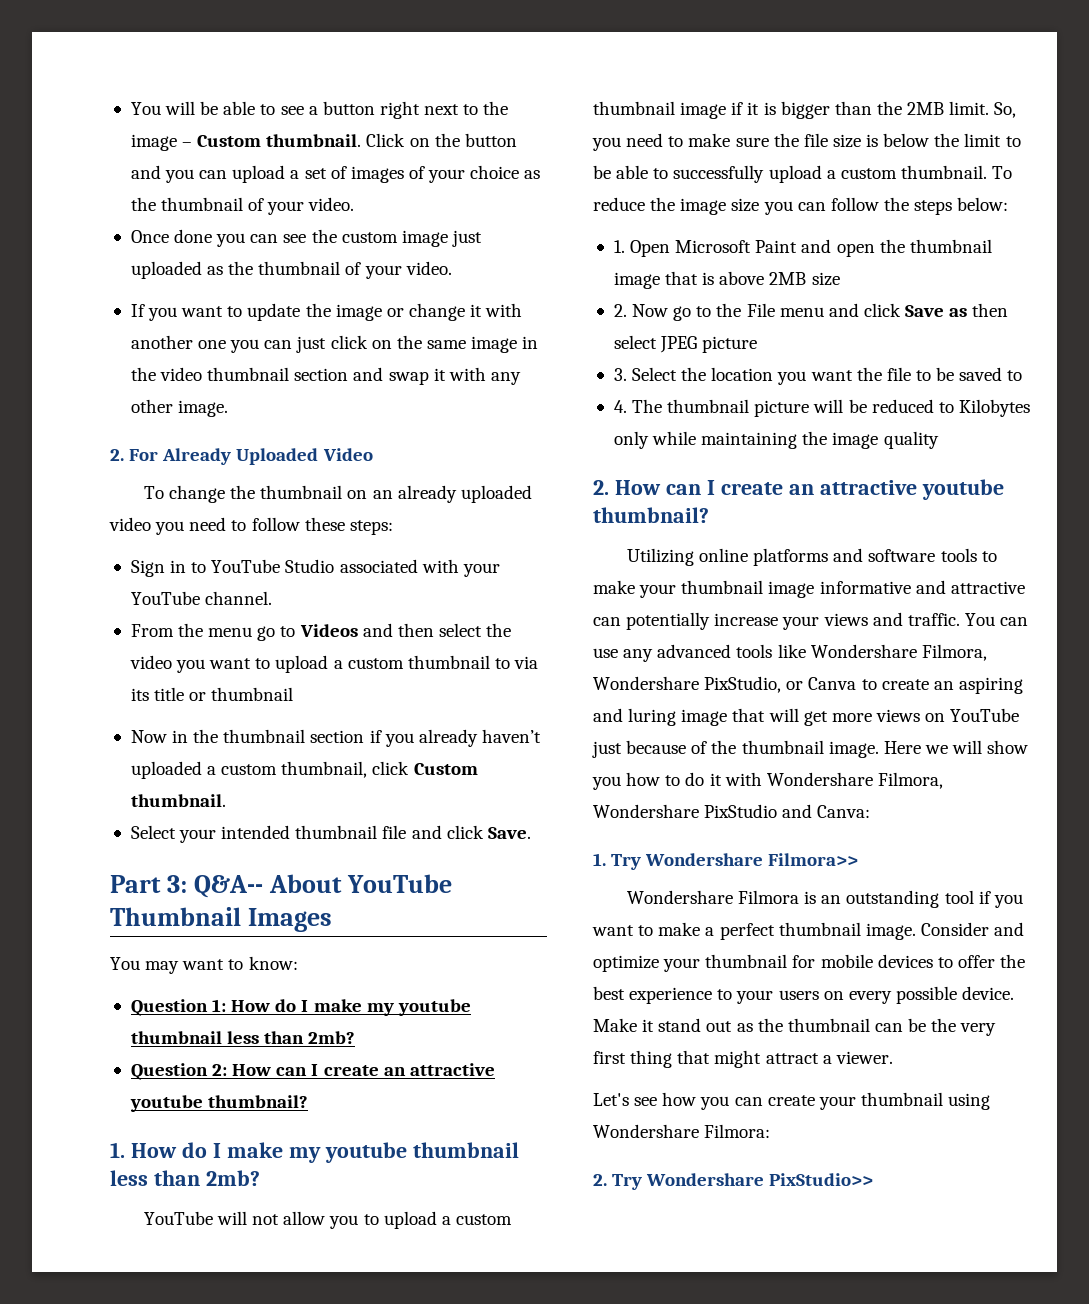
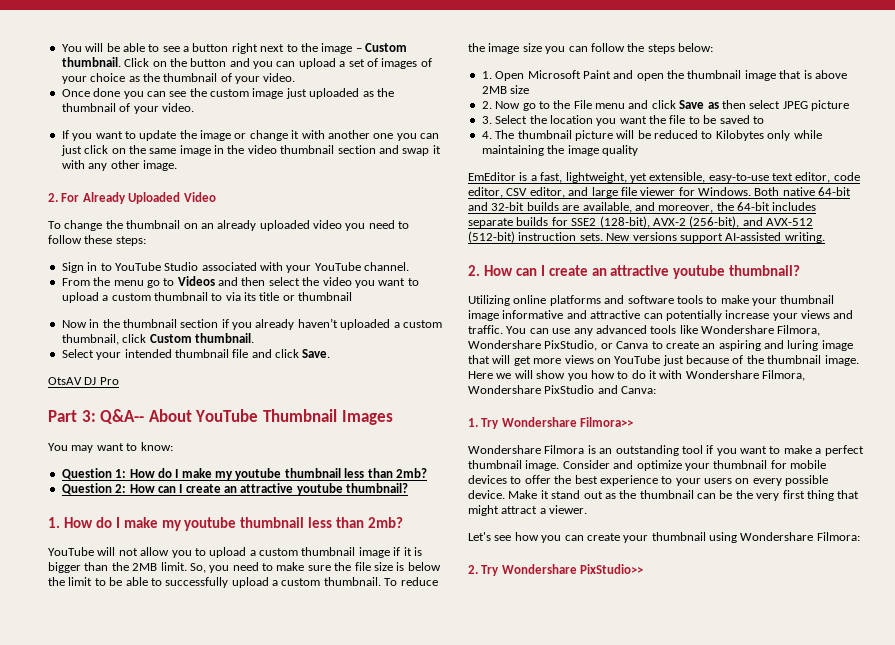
+ OtsAV DJ Pro
+ EmEditor is a fast, lightweight, yet extensible, easy-to-use text editor, code editor, CSV editor, and large file viewer for Windows. Both native 64-bit and 32-bit builds are available, and moreover, the 64-bit includes separate builds for SSE2 (128-bit), AVX-2 (256-bit), and AVX-512 (512-bit) instruction sets. New versions support AI-assisted writing.

